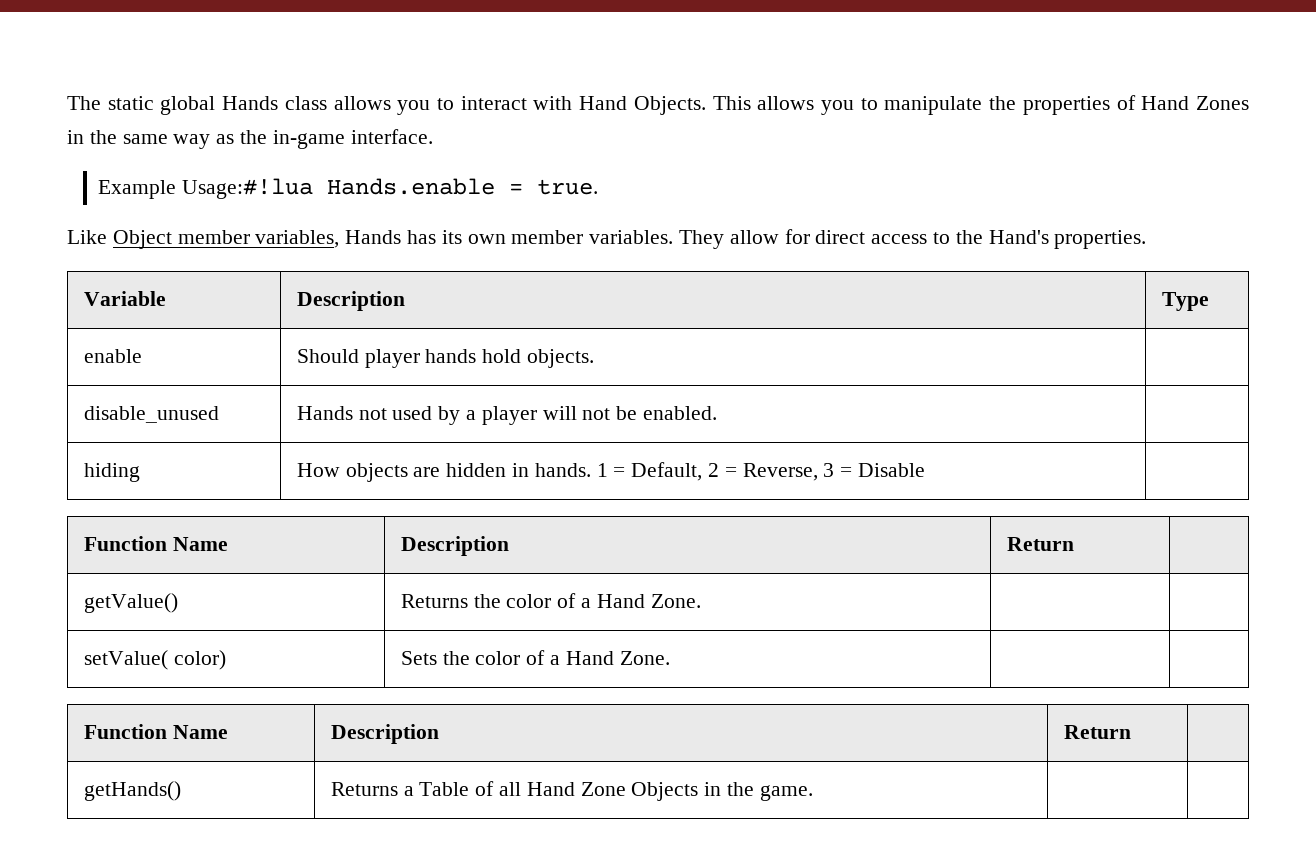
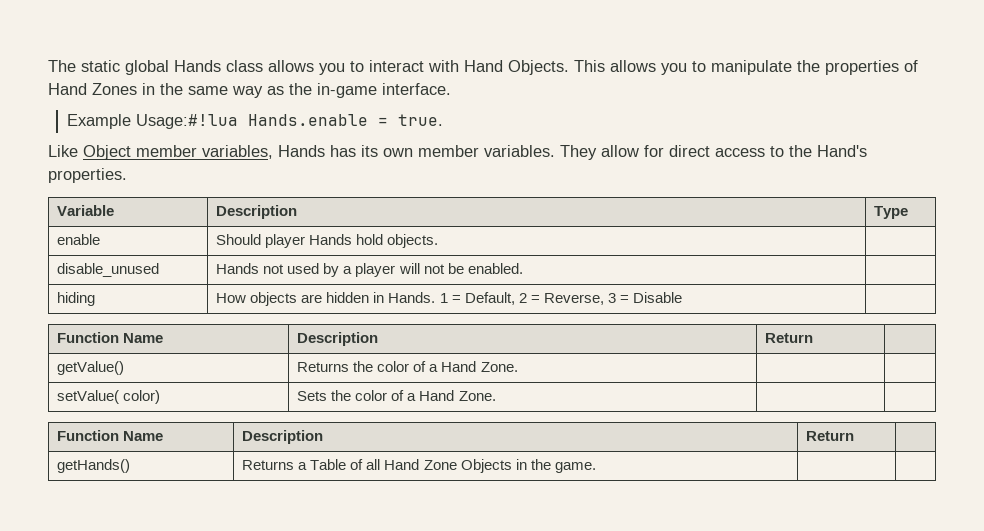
- enable | Should player hands hold objects. |
+ enable | Should player Hands hold objects. |
- hiding | How objects are hidden in hands. 1 = Default, 2 = Reverse, 3 = Disable |
+ hiding | How objects are hidden in Hands. 1 = Default, 2 = Reverse, 3 = Disable |

